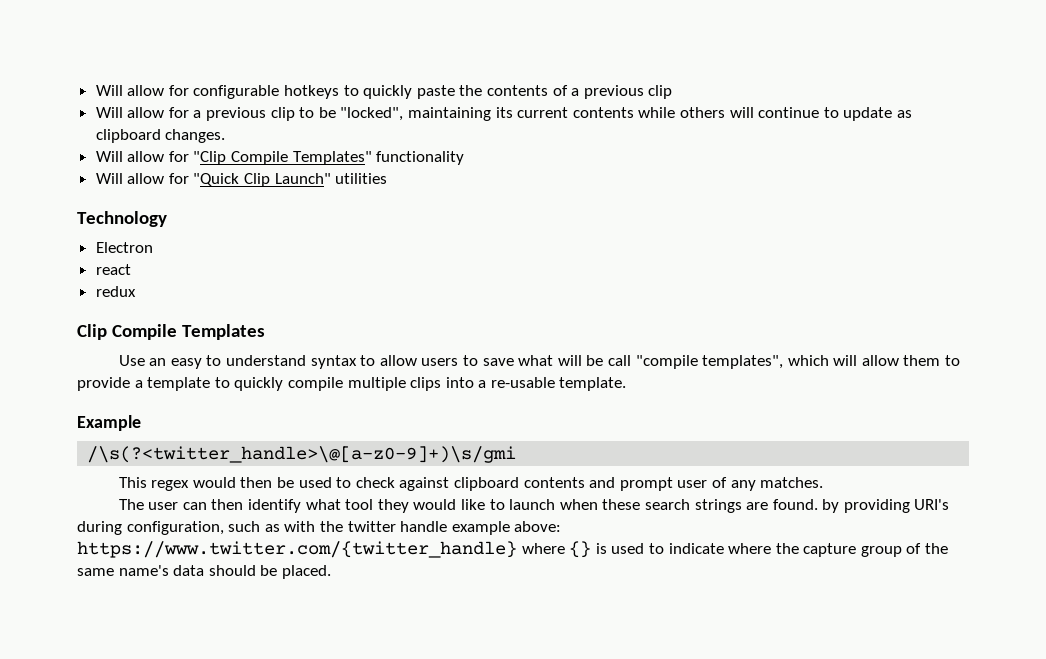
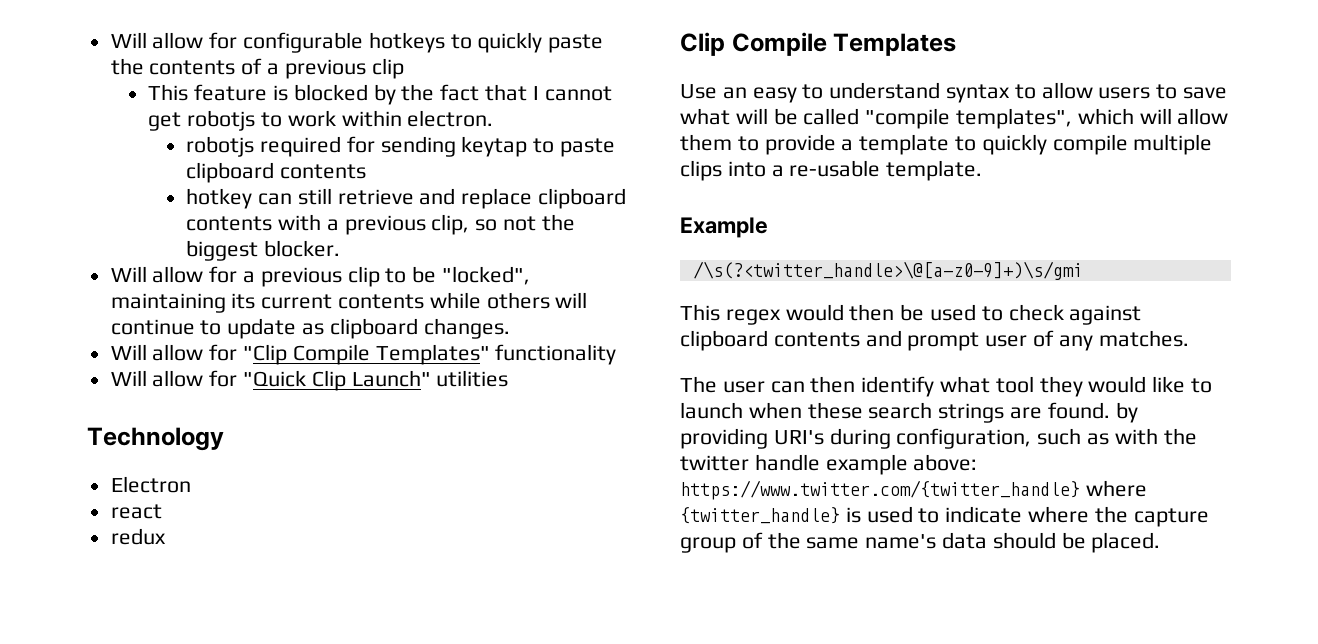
+ This feature is blocked by the fact that I cannot get robotjs to work within electron.
+ robotjs required for sending keytap to paste clipboard contents
+ hotkey can still retrieve and replace clipboard contents with a previous clip, so not the biggest blocker.
- Use an easy to understand syntax to allow users to save what will be call "compile templates", which will allow them to provide a template to quickly compile multiple clips into a re-usable template.
+ Use an easy to understand syntax to allow users to save what will be called "compile templates", which will allow them to provide a template to quickly compile multiple clips into a re-usable template.
- The user can then identify what tool they would like to launch when these search strings are found. by providing URI's during configuration, such as with the twitter handle example above: https://www.twitter.com/{twitter_handle} where {} is used to indicate where the capture group of the same name's data should be placed.
+ The user can then identify what tool they would like to launch when these search strings are found. by providing URI's during configuration, such as with the twitter handle example above: https://www.twitter.com/{twitter_handle} where {twitter_handle} is used to indicate where the capture group of the same name's data should be placed.

